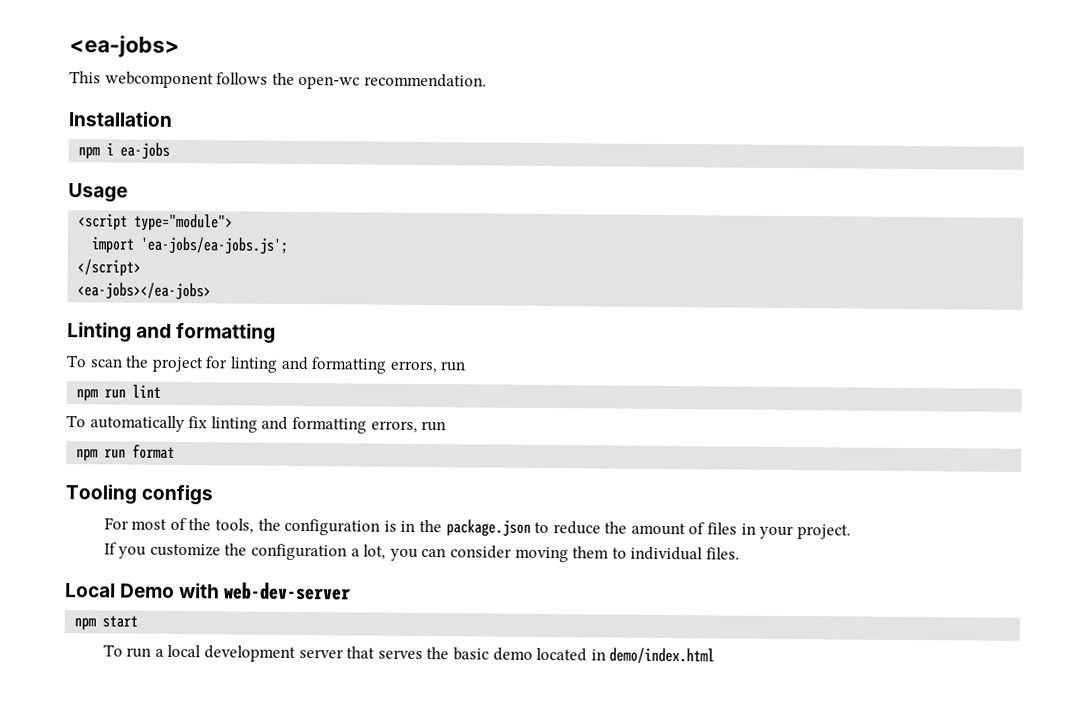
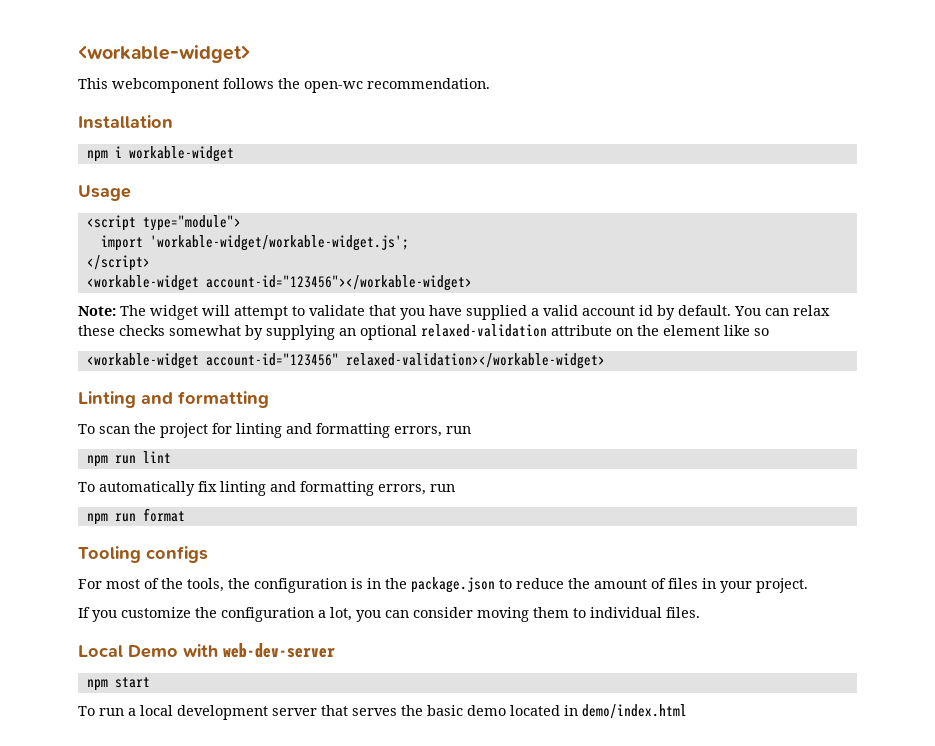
- <ea-jobs>
+ <workable-widget>
- npm i ea-jobs
+ npm i workable-widget
- import 'ea-jobs/ea-jobs.js';
+ import 'workable-widget/workable-widget.js';
- <ea-jobs></ea-jobs>
+ <workable-widget account-id="123456"></workable-widget>
+ Note: The widget will attempt to validate that you have supplied a valid account id by default. You can relax these checks somewhat by supplying an optional relaxed-validation attribute on the element like so
+ <workable-widget account-id="123456" relaxed-validation></workable-widget>

